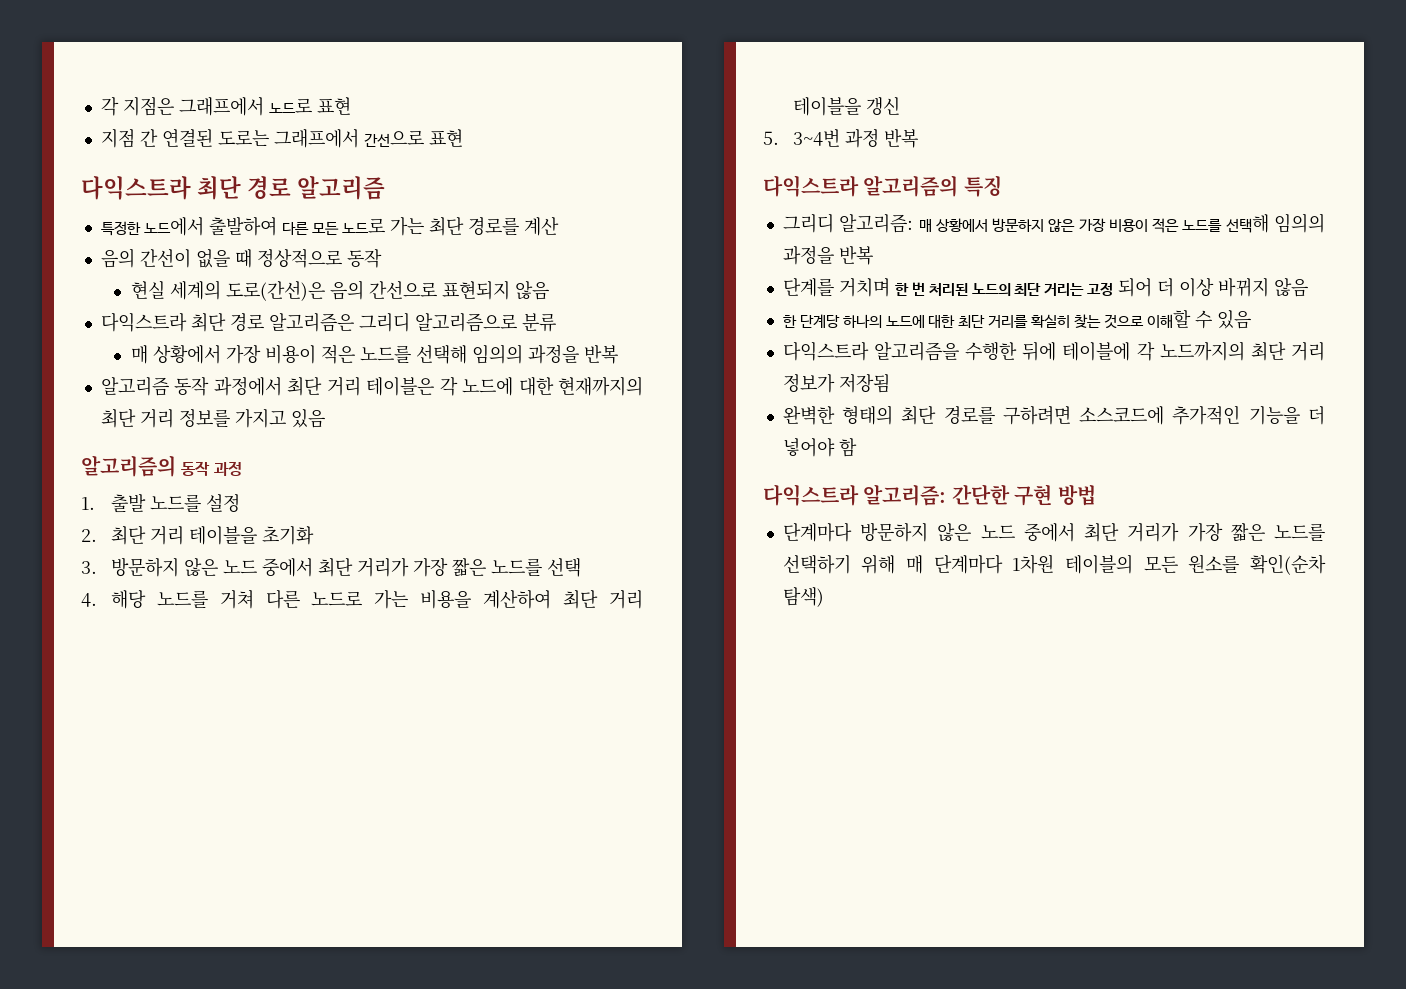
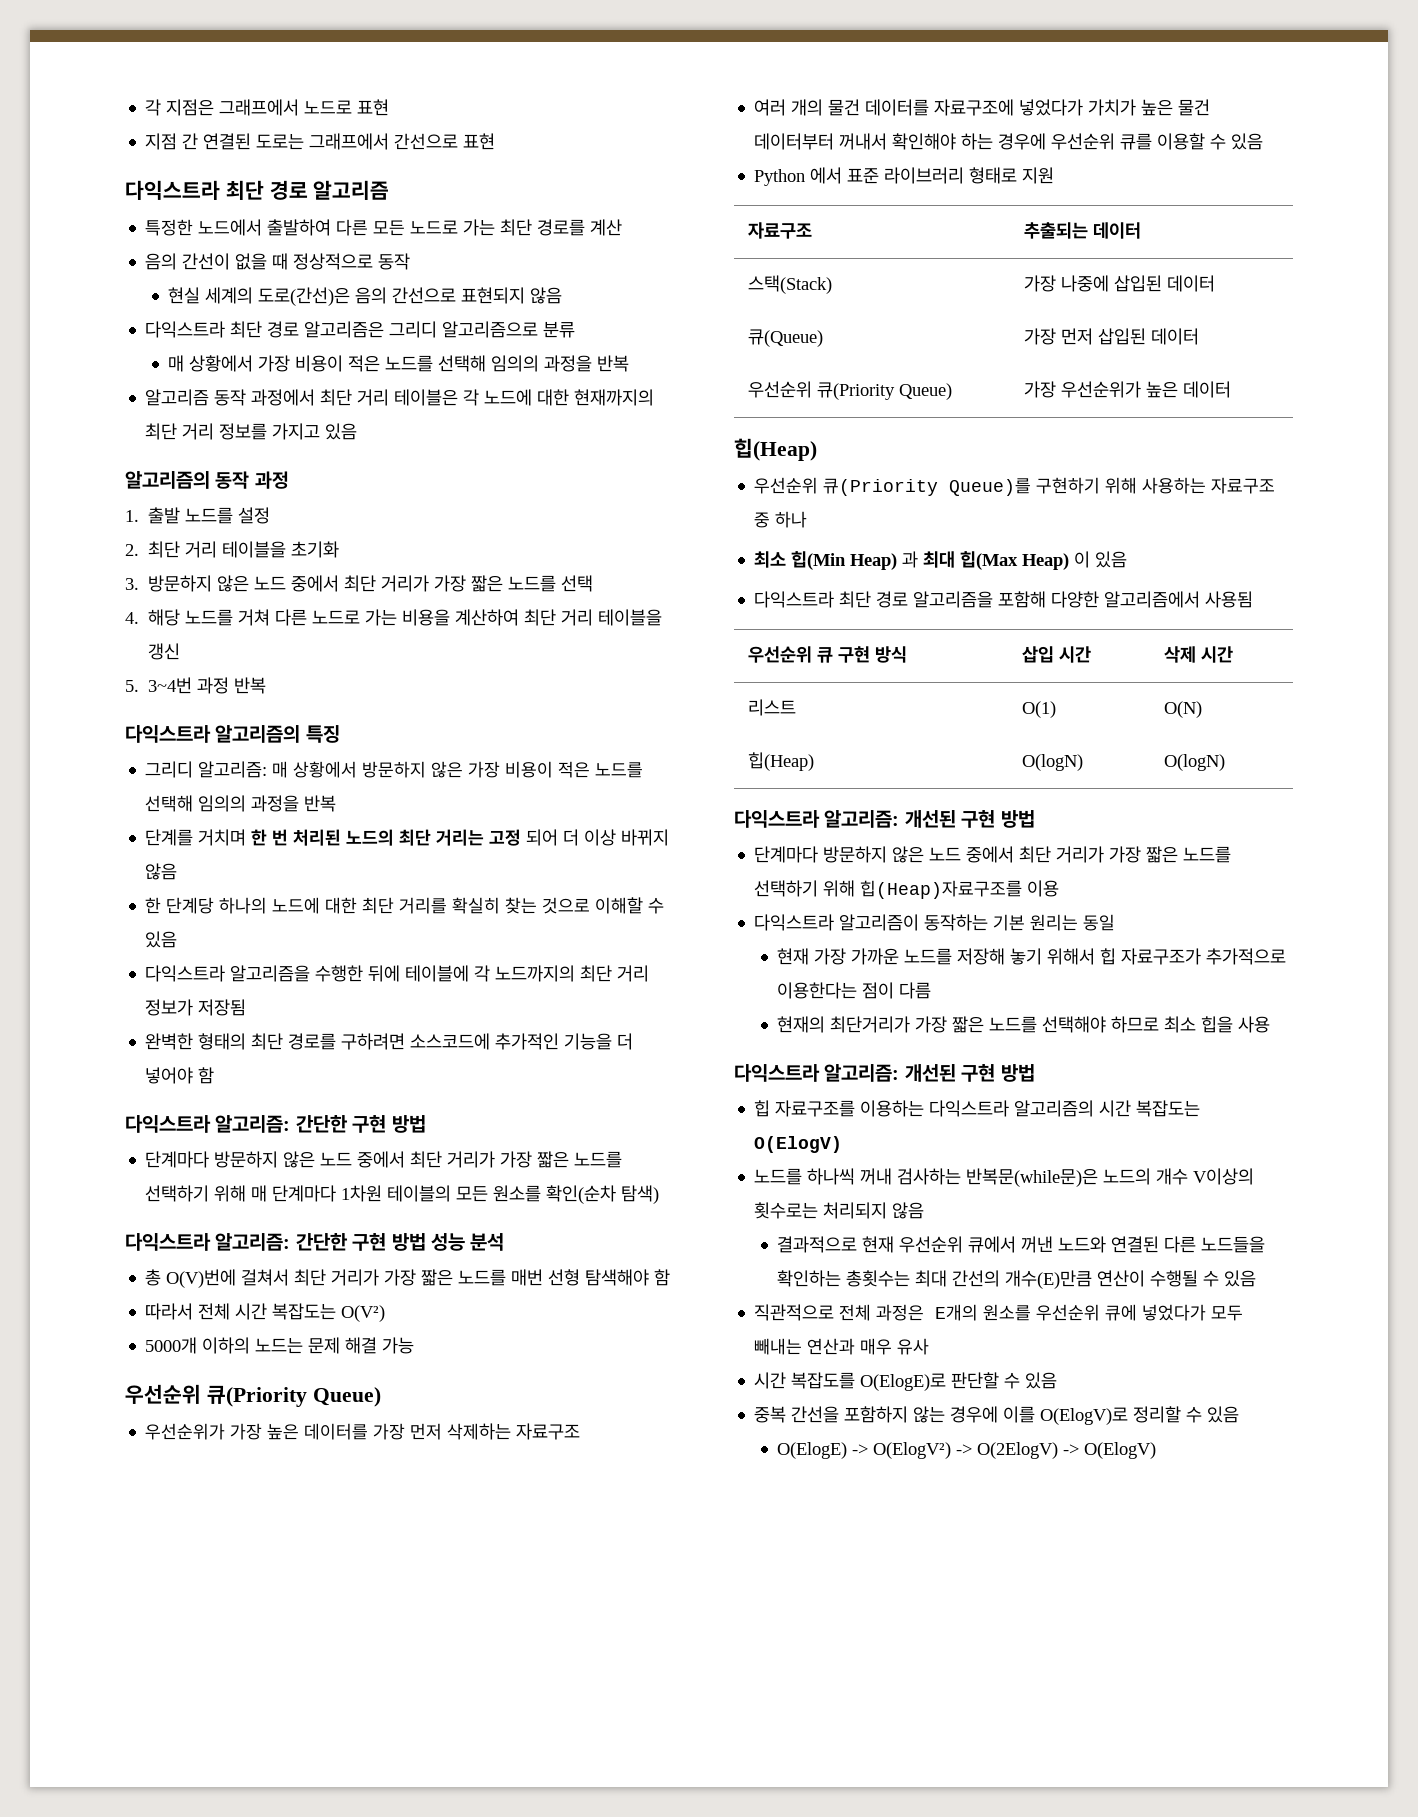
+ 다익스트라 알고리즘: 간단한 구현 방법 성능 분석
+ 총 O(V)번에 걸쳐서 최단 거리가 가장 짧은 노드를 매번 선형 탐색해야 함
+ 따라서 전체 시간 복잡도는 O(V²)
+ 5000개 이하의 노드는 문제 해결 가능
+ 우선순위 큐(Priority Queue)
+ 우선순위가 가장 높은 데이터를 가장 먼저 삭제하는 자료구조
+ 여러 개의 물건 데이터를 자료구조에 넣었다가 가치가 높은 물건 데이터부터 꺼내서 확인해야 하는 경우에 우선순위 큐를 이용할 수 있음
+ Python 에서 표준 라이브러리 형태로 지원
+ 자료구조 | 추출되는 데이터
+ 스택(Stack) | 가장 나중에 삽입된 데이터
+ 큐(Queue) | 가장 먼저 삽입된 데이터
+ 우선순위 큐(Priority Queue) | 가장 우선순위가 높은 데이터
+ 힙(Heap)
+ 우선순위 큐(Priority Queue)를 구현하기 위해 사용하는 자료구조 중 하나
+ 최소 힙(Min Heap) 과 최대 힙(Max Heap) 이 있음
+ 다익스트라 최단 경로 알고리즘을 포함해 다양한 알고리즘에서 사용됨
+ 우선순위 큐 구현 방식 | 삽입 시간 | 삭제 시간
+ 리스트 | O(1) | O(N)
+ 힙(Heap) | O(logN) | O(logN)
+ 다익스트라 알고리즘: 개선된 구현 방법
+ 단계마다 방문하지 않은 노드 중에서 최단 거리가 가장 짧은 노드를 선택하기 위해 힙(Heap)자료구조를 이용
+ 다익스트라 알고리즘이 동작하는 기본 원리는 동일
+ 현재 가장 가까운 노드를 저장해 놓기 위해서 힙 자료구조가 추가적으로 이용한다는 점이 다름
+ 현재의 최단거리가 가장 짧은 노드를 선택해야 하므로 최소 힙을 사용
+ 다익스트라 알고리즘: 개선된 구현 방법
+ 힙 자료구조를 이용하는 다익스트라 알고리즘의 시간 복잡도는 O(ElogV)
+ 노드를 하나씩 꺼내 검사하는 반복문(while문)은 노드의 개수 V이상의 횟수로는 처리되지 않음
+ 결과적으로 현재 우선순위 큐에서 꺼낸 노드와 연결된 다른 노드들을 확인하는 총횟수는 최대 간선의 개수(E)만큼 연산이 수행될 수 있음
+ 직관적으로 전체 과정은 E개의 원소를 우선순위 큐에 넣었다가 모두 빼내는 연산과 매우 유사
+ 시간 복잡도를 O(ElogE)로 판단할 수 있음
+ 중복 간선을 포함하지 않는 경우에 이를 O(ElogV)로 정리할 수 있음
+ O(ElogE) -> O(ElogV²) -> O(2ElogV) -> O(ElogV)

